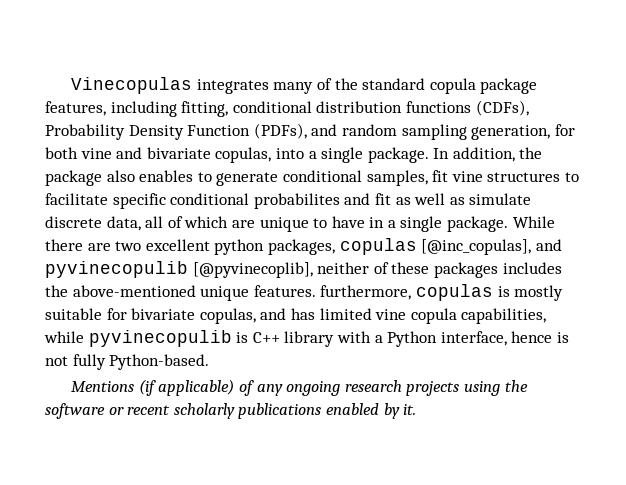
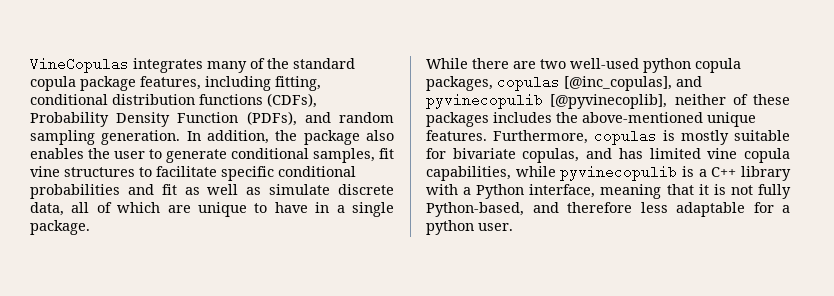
- Vinecopulas integrates many of the standard copula package features, including fitting, conditional distribution functions (CDFs), Probability Density Function (PDFs), and random sampling generation, for both vine and bivariate copulas, into a single package.
+ VineCopulas integrates many of the standard copula package features, including fitting, conditional distribution functions (CDFs), Probability Density Function (PDFs), and random sampling generation.
- In addition, the package also enables to generate conditional samples, fit vine structures to facilitate specific conditional probabilites and fit as well as simulate discrete data, all of which are unique to have in a single package. While there are two excellent python packages, copulas [@inc_copulas], and pyvinecopulib [@pyvinecoplib], neither of these packages includes the above-mentioned unique features. furthermore, copulas is mostly suitable for bivariate copulas, and has limited vine copula capabilities, while pyvinecopulib is C++ library with a Python interface, hence is not fully Python-based.
- Mentions (if applicable) of any ongoing research projects using the software or recent scholarly publications enabled by it.
+ In addition, the package also enables the user to generate conditional samples, fit vine structures to facilitate specific conditional probabilities and fit as well as simulate discrete data, all of which are unique to have in a single package.
+ While there are two well-used python copula packages, copulas [@inc_copulas], and pyvinecopulib [@pyvinecoplib], neither of these packages includes the above-mentioned unique features. Furthermore, copulas is mostly suitable for bivariate copulas, and has limited vine copula capabilities, while pyvinecopulib is a C++ library with a Python interface, meaning that it is not fully Python-based, and therefore less adaptable for a python user.

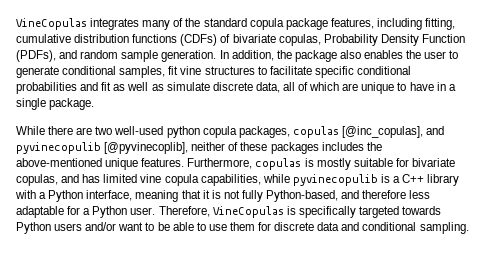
- VineCopulas integrates many of the standard copula package features, including fitting, conditional distribution functions (CDFs), Probability Density Function (PDFs), and random sampling generation.
+ VineCopulas integrates many of the standard copula package features, including fitting, cumulative distribution functions (CDFs) of bivariate copulas, Probability Density Function (PDFs), and random sample generation.
- Furthermore, copulas is mostly suitable for bivariate copulas, and has limited vine copula capabilities, while pyvinecopulib is a C++ library with a Python interface, meaning that it is not fully Python-based, and therefore less adaptable for a python user.
+ Furthermore, copulas is mostly suitable for bivariate copulas, and has limited vine copula capabilities, while pyvinecopulib is a C++ library with a Python interface, meaning that it is not fully Python-based, and therefore less adaptable for a Python user. Therefore, VineCopulas is specifically targeted towards Python users and/or want to be able to use them for discrete data and conditional sampling.

